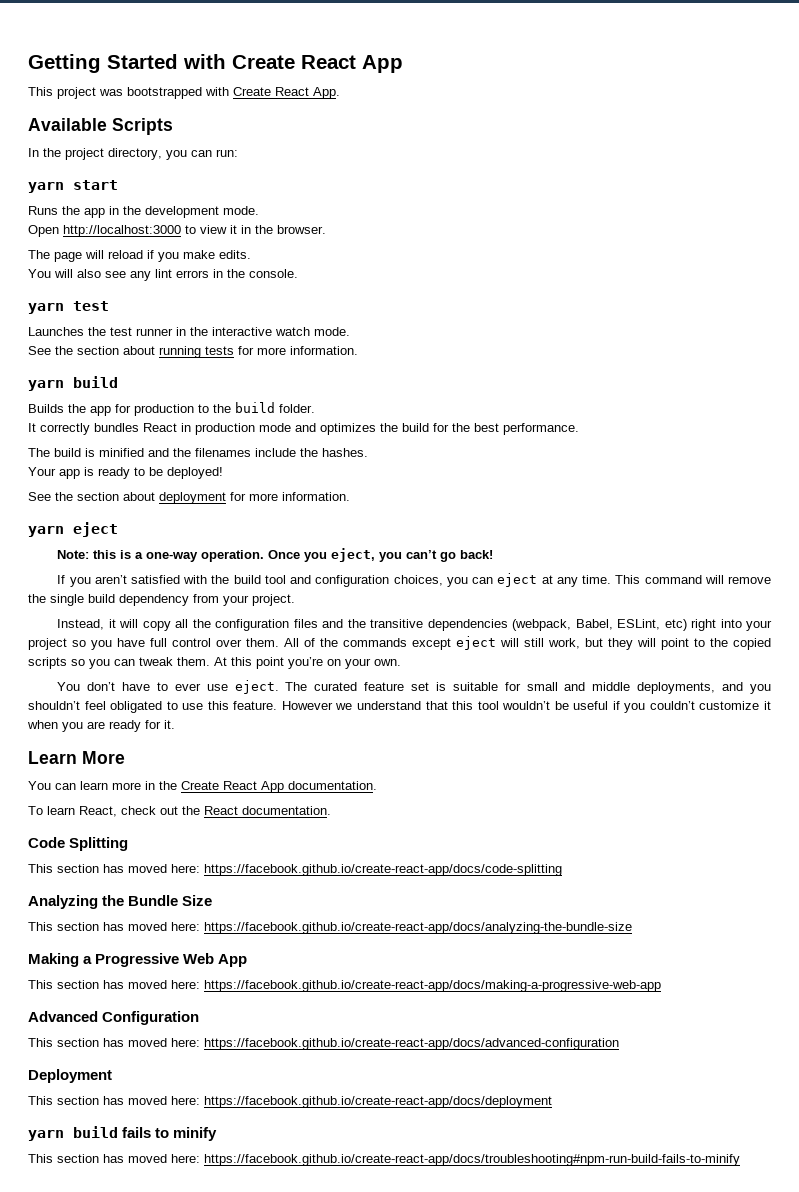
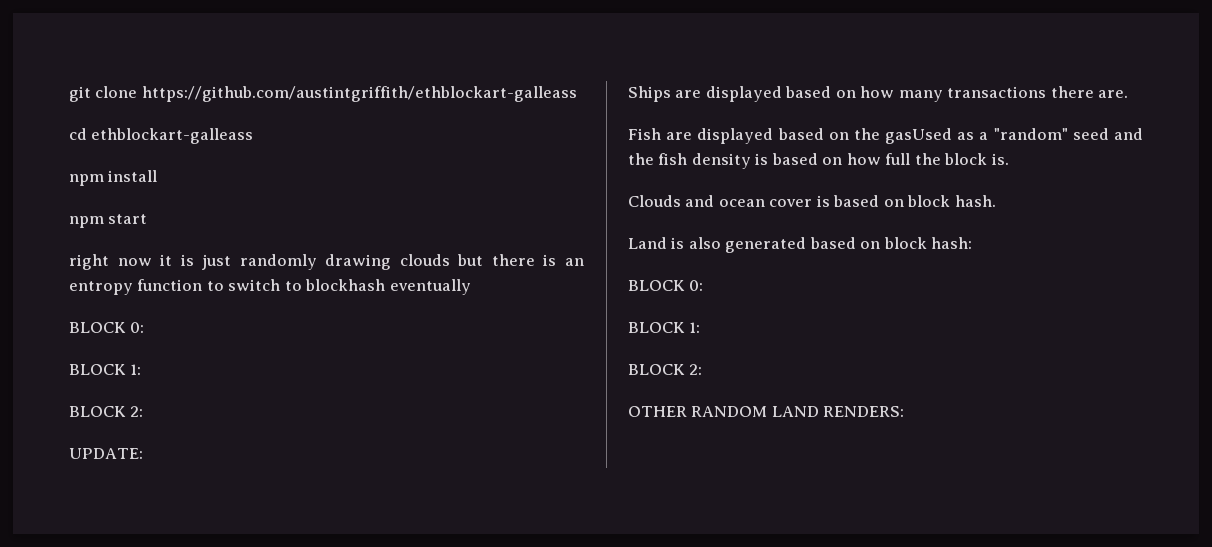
- Getting Started with Create React App
- This project was bootstrapped with Create React App.
- Available Scripts
- In the project directory, you can run:
- yarn start
- Runs the app in the development mode.
- Open http://localhost:3000 to view it in the browser.
- The page will reload if you make edits.
- You will also see any lint errors in the console.
- yarn test
- Launches the test runner in the interactive watch mode.
- See the section about running tests for more information.
- yarn build
- Builds the app for production to the build folder.
- It correctly bundles React in production mode and optimizes the build for the best performance.
- The build is minified and the filenames include the hashes.
- Your app is ready to be deployed!
- See the section about deployment for more information.
- yarn eject
- Note: this is a one-way operation. Once you eject, you can’t go back!
- If you aren’t satisfied with the build tool and configuration choices, you can eject at any time. This command will remove the single build dependency from your project.
- Instead, it will copy all the configuration files and the transitive dependencies (webpack, Babel, ESLint, etc) right into your project so you have full control over them. All of the commands except eject will still work, but they will point to the copied scripts so you can tweak them. At this point you’re on your own.
- You don’t have to ever use eject. The curated feature set is suitable for small and middle deployments, and you shouldn’t feel obligated to use this feature. However we understand that this tool wouldn’t be useful if you couldn’t customize it when you are ready for it.
- Learn More
- You can learn more in the Create React App documentation.
- To learn React, check out the React documentation.
- Code Splitting
- This section has moved here: https://facebook.github.io/create-react-app/docs/code-splitting
- Analyzing the Bundle Size
- This section has moved here: https://facebook.github.io/create-react-app/docs/analyzing-the-bundle-size
- Making a Progressive Web App
- This section has moved here: https://facebook.github.io/create-react-app/docs/making-a-progressive-web-app
- Advanced Configuration
- This section has moved here: https://facebook.github.io/create-react-app/docs/advanced-configuration
- Deployment
- This section has moved here: https://facebook.github.io/create-react-app/docs/deployment
- yarn build fails to minify
- This section has moved here: https://facebook.github.io/create-react-app/docs/troubleshooting#npm-run-build-fails-to-minify
+ git clone https://github.com/austintgriffith/ethblockart-galleass
+ cd ethblockart-galleass
+ npm install
+ npm start
+ right now it is just randomly drawing clouds but there is an entropy function to switch to blockhash eventually
+ BLOCK 0:
+ BLOCK 1:
+ BLOCK 2:
+ UPDATE:
+ Ships are displayed based on how many transactions there are.
+ Fish are displayed based on the gasUsed as a "random" seed and the fish density is based on how full the block is.
+ Clouds and ocean cover is based on block hash.
+ Land is also generated based on block hash:
+ BLOCK 0:
+ BLOCK 1:
+ BLOCK 2:
+ OTHER RANDOM LAND RENDERS:

